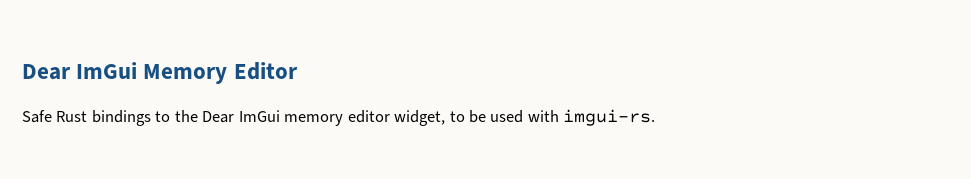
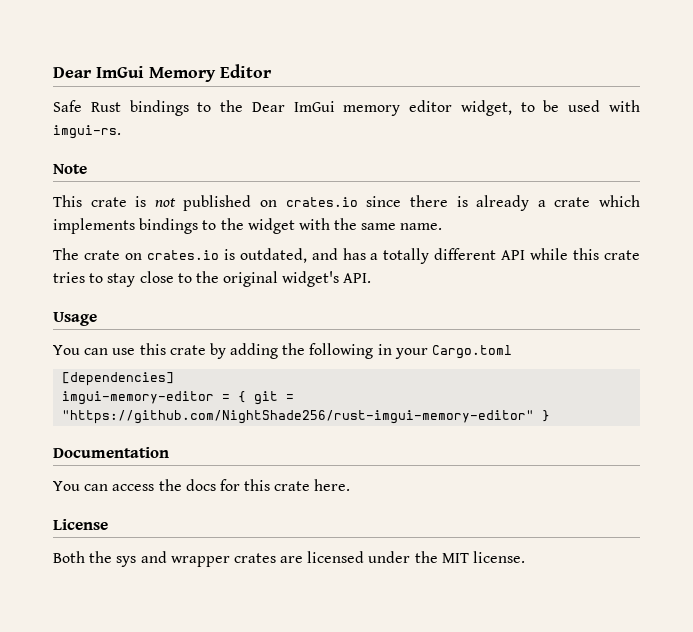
+ Note
+ This crate is not published on crates.io since there is already a crate which implements bindings to the widget with the same name.
+ The crate on crates.io is outdated, and has a totally different API while this crate tries to stay close to the original widget's API.
+ Usage
+ You can use this crate by adding the following in your Cargo.toml
+ [dependencies]
+ imgui-memory-editor = { git = "https://github.com/NightShade256/rust-imgui-memory-editor" }
+ Documentation
+ You can access the docs for this crate here.
+ License
+ Both the sys and wrapper crates are licensed under the MIT license.

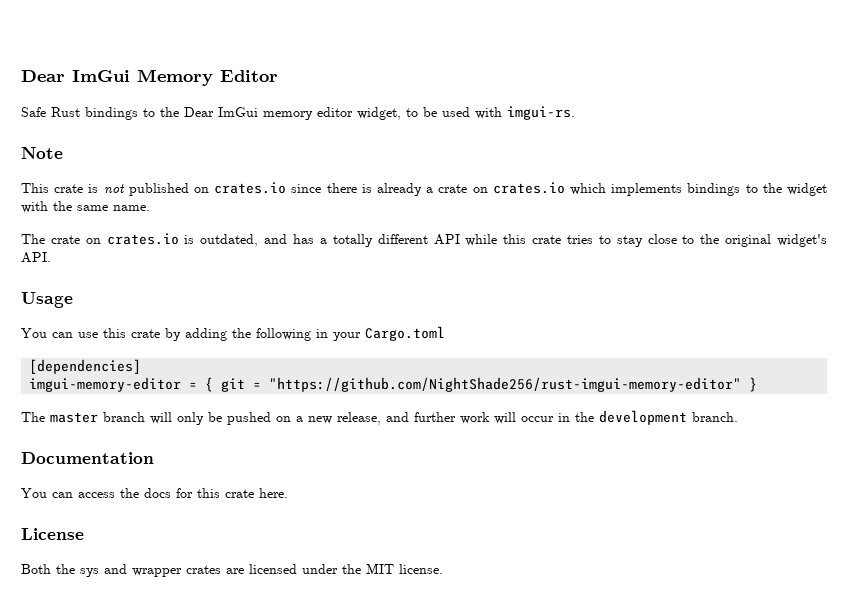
- This crate is not published on crates.io since there is already a crate which implements bindings to the widget with the same name.
+ This crate is not published on crates.io since there is already a crate on crates.io which implements bindings to the widget with the same name.
+ The master branch will only be pushed on a new release, and further work will occur in the development branch.

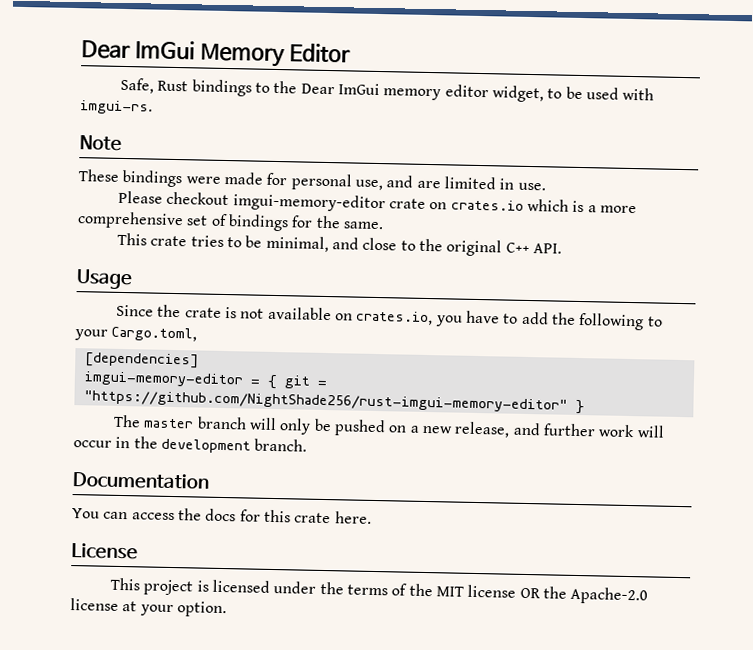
- Safe Rust bindings to the Dear ImGui memory editor widget, to be used with imgui-rs.
+ Safe, Rust bindings to the Dear ImGui memory editor widget, to be used with imgui-rs.
- This crate is not published on crates.io since there is already a crate on crates.io which implements bindings to the widget with the same name.
- The crate on crates.io is outdated, and has a totally different API while this crate tries to stay close to the original widget's API.
+ These bindings were made for personal use, and are limited in use.
+ Please checkout imgui-memory-editor crate on crates.io which is a more comprehensive set of bindings for the same.
+ This crate tries to be minimal, and close to the original C++ API.
- You can use this crate by adding the following in your Cargo.toml
+ Since the crate is not available on crates.io, you have to add the following to your Cargo.toml,
- Both the sys and wrapper crates are licensed under the MIT license.
+ This project is licensed under the terms of the MIT license OR the Apache-2.0 license at your option.

